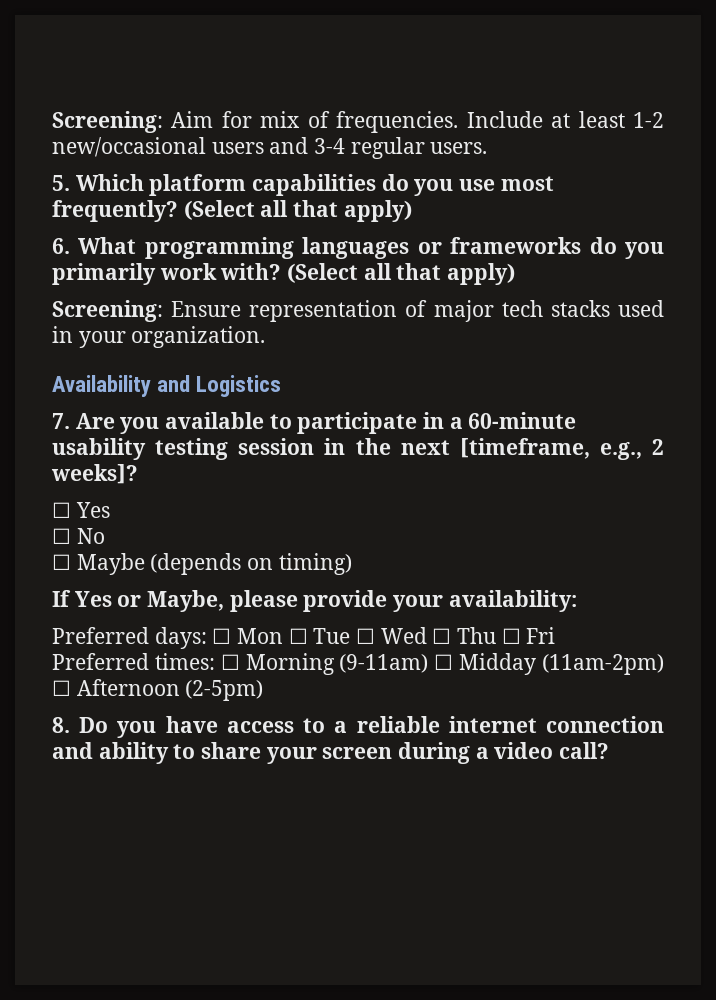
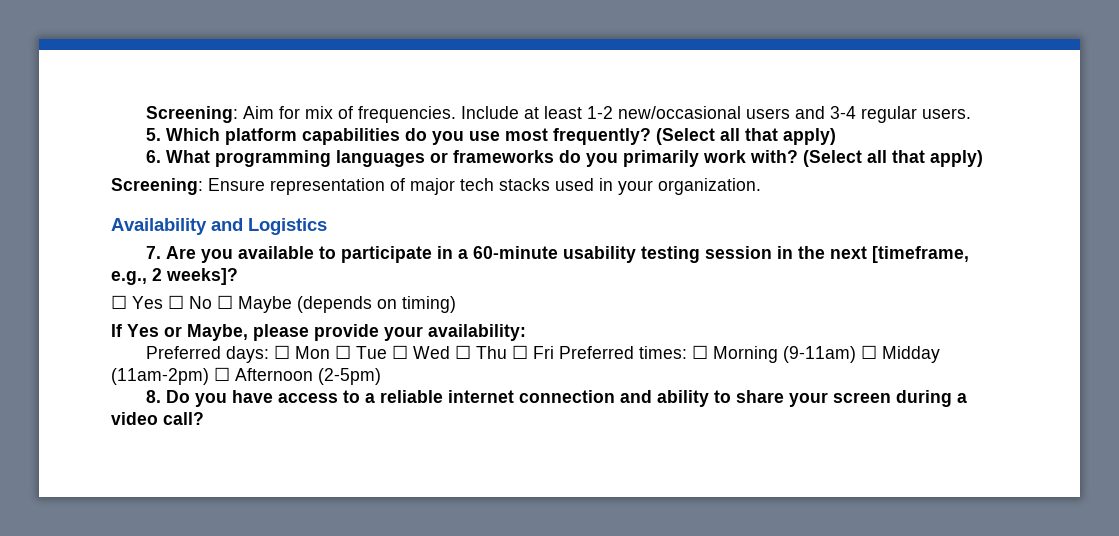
- ☐ Yes
- ☐ No
- ☐ Maybe (depends on timing)
+ ☐ Yes ☐ No ☐ Maybe (depends on timing)
- Preferred days: ☐ Mon ☐ Tue ☐ Wed ☐ Thu ☐ Fri
- Preferred times: ☐ Morning (9-11am) ☐ Midday (11am-2pm) ☐ Afternoon (2-5pm)
+ Preferred days: ☐ Mon ☐ Tue ☐ Wed ☐ Thu ☐ Fri Preferred times: ☐ Morning (9-11am) ☐ Midday (11am-2pm) ☐ Afternoon (2-5pm)

